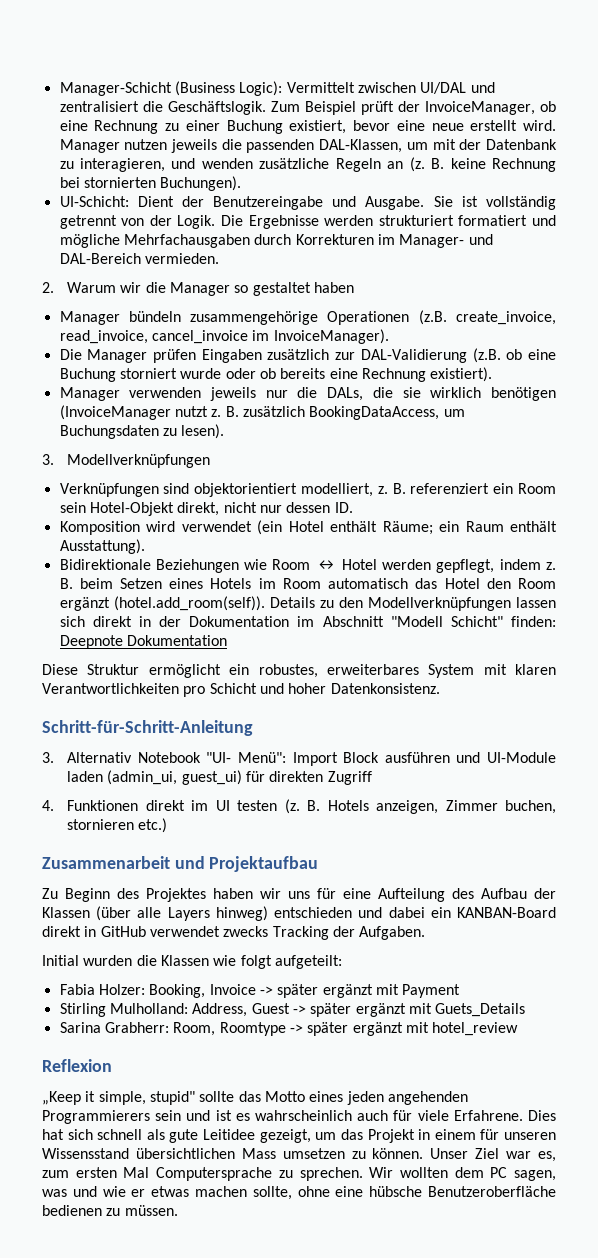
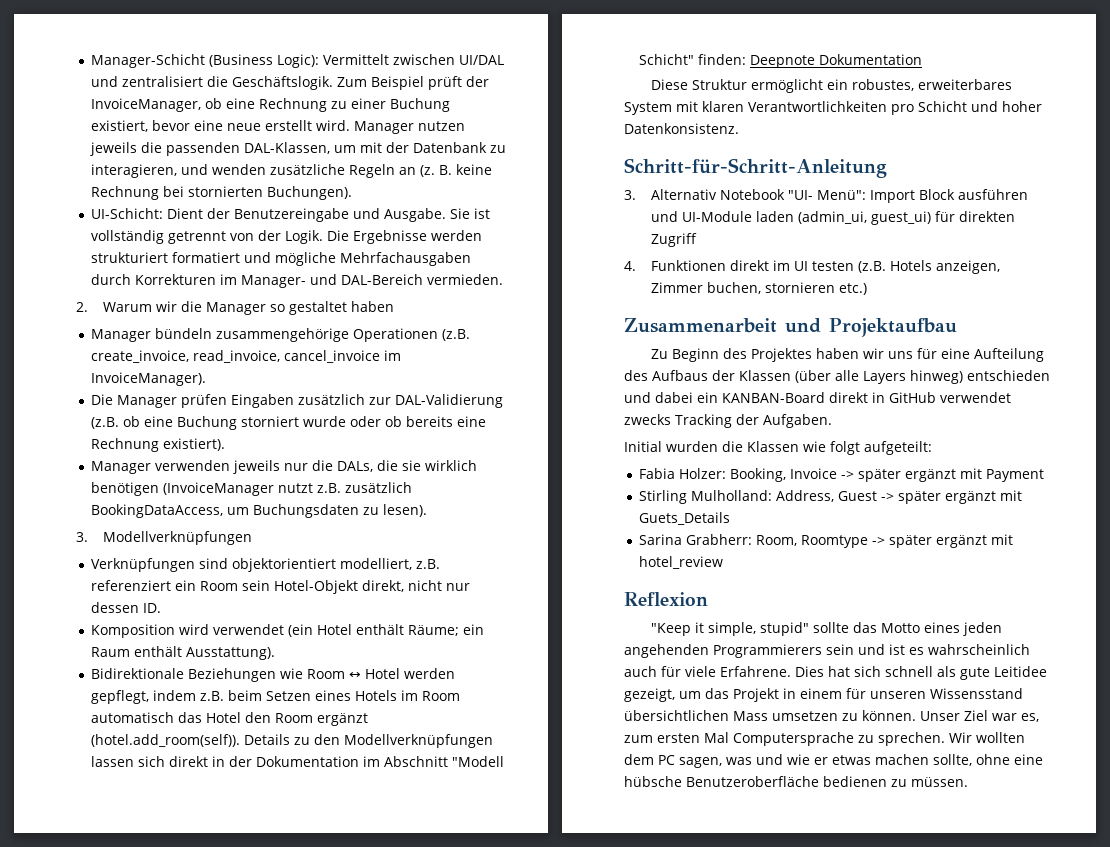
- Manager verwenden jeweils nur die DALs, die sie wirklich benötigen (InvoiceManager nutzt z. B. zusätzlich BookingDataAccess, um Buchungsdaten zu lesen).
+ Manager verwenden jeweils nur die DALs, die sie wirklich benötigen (InvoiceManager nutzt z.B. zusätzlich BookingDataAccess, um Buchungsdaten zu lesen).
- Verknüpfungen sind objektorientiert modelliert, z. B. referenziert ein Room sein Hotel-Objekt direkt, nicht nur dessen ID.
+ Verknüpfungen sind objektorientiert modelliert, z.B. referenziert ein Room sein Hotel-Objekt direkt, nicht nur dessen ID.
- Bidirektionale Beziehungen wie Room ↔ Hotel werden gepflegt, indem z. B. beim Setzen eines Hotels im Room automatisch das Hotel den Room ergänzt (hotel.add_room(self)). Details zu den Modellverknüpfungen lassen sich direkt in der Dokumentation im Abschnitt "Modell Schicht" finden: Deepnote Dokumentation
+ Bidirektionale Beziehungen wie Room ↔ Hotel werden gepflegt, indem z.B. beim Setzen eines Hotels im Room automatisch das Hotel den Room ergänzt (hotel.add_room(self)). Details zu den Modellverknüpfungen lassen sich direkt in der Dokumentation im Abschnitt "Modell Schicht" finden: Deepnote Dokumentation
- 4. Funktionen direkt im UI testen (z. B. Hotels anzeigen, Zimmer buchen, stornieren etc.)
+ 4. Funktionen direkt im UI testen (z.B. Hotels anzeigen, Zimmer buchen, stornieren etc.)
- Zu Beginn des Projektes haben wir uns für eine Aufteilung des Aufbau der Klassen (über alle Layers hinweg) entschieden und dabei ein KANBAN-Board direkt in GitHub verwendet zwecks Tracking der Aufgaben.
+ Zu Beginn des Projektes haben wir uns für eine Aufteilung des Aufbaus der Klassen (über alle Layers hinweg) entschieden und dabei ein KANBAN-Board direkt in GitHub verwendet zwecks Tracking der Aufgaben.
- „Keep it simple, stupid" sollte das Motto eines jeden angehenden Programmierers sein und ist es wahrscheinlich auch für viele Erfahrene.
+ "Keep it simple, stupid" sollte das Motto eines jeden angehenden Programmierers sein und ist es wahrscheinlich auch für viele Erfahrene.

